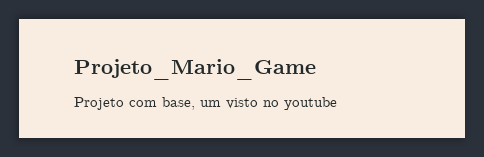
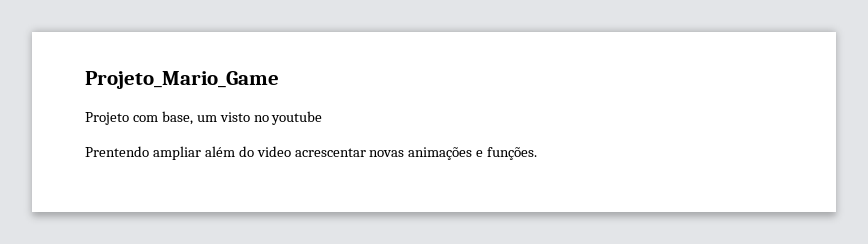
+ Prentendo ampliar além do video acrescentar novas animações e funções.

